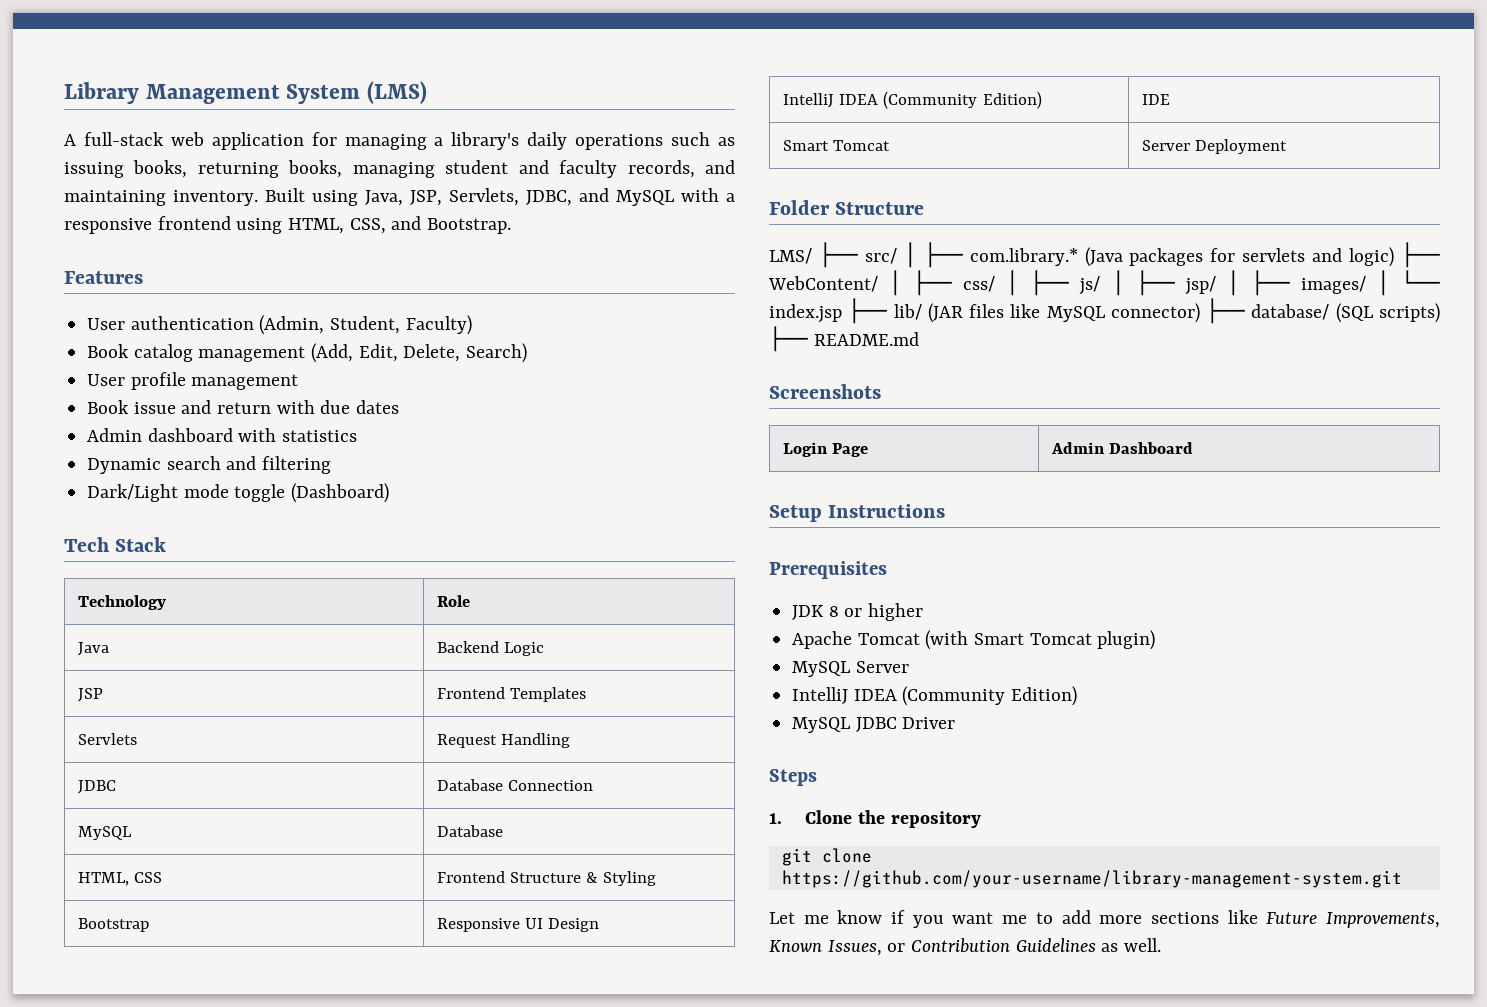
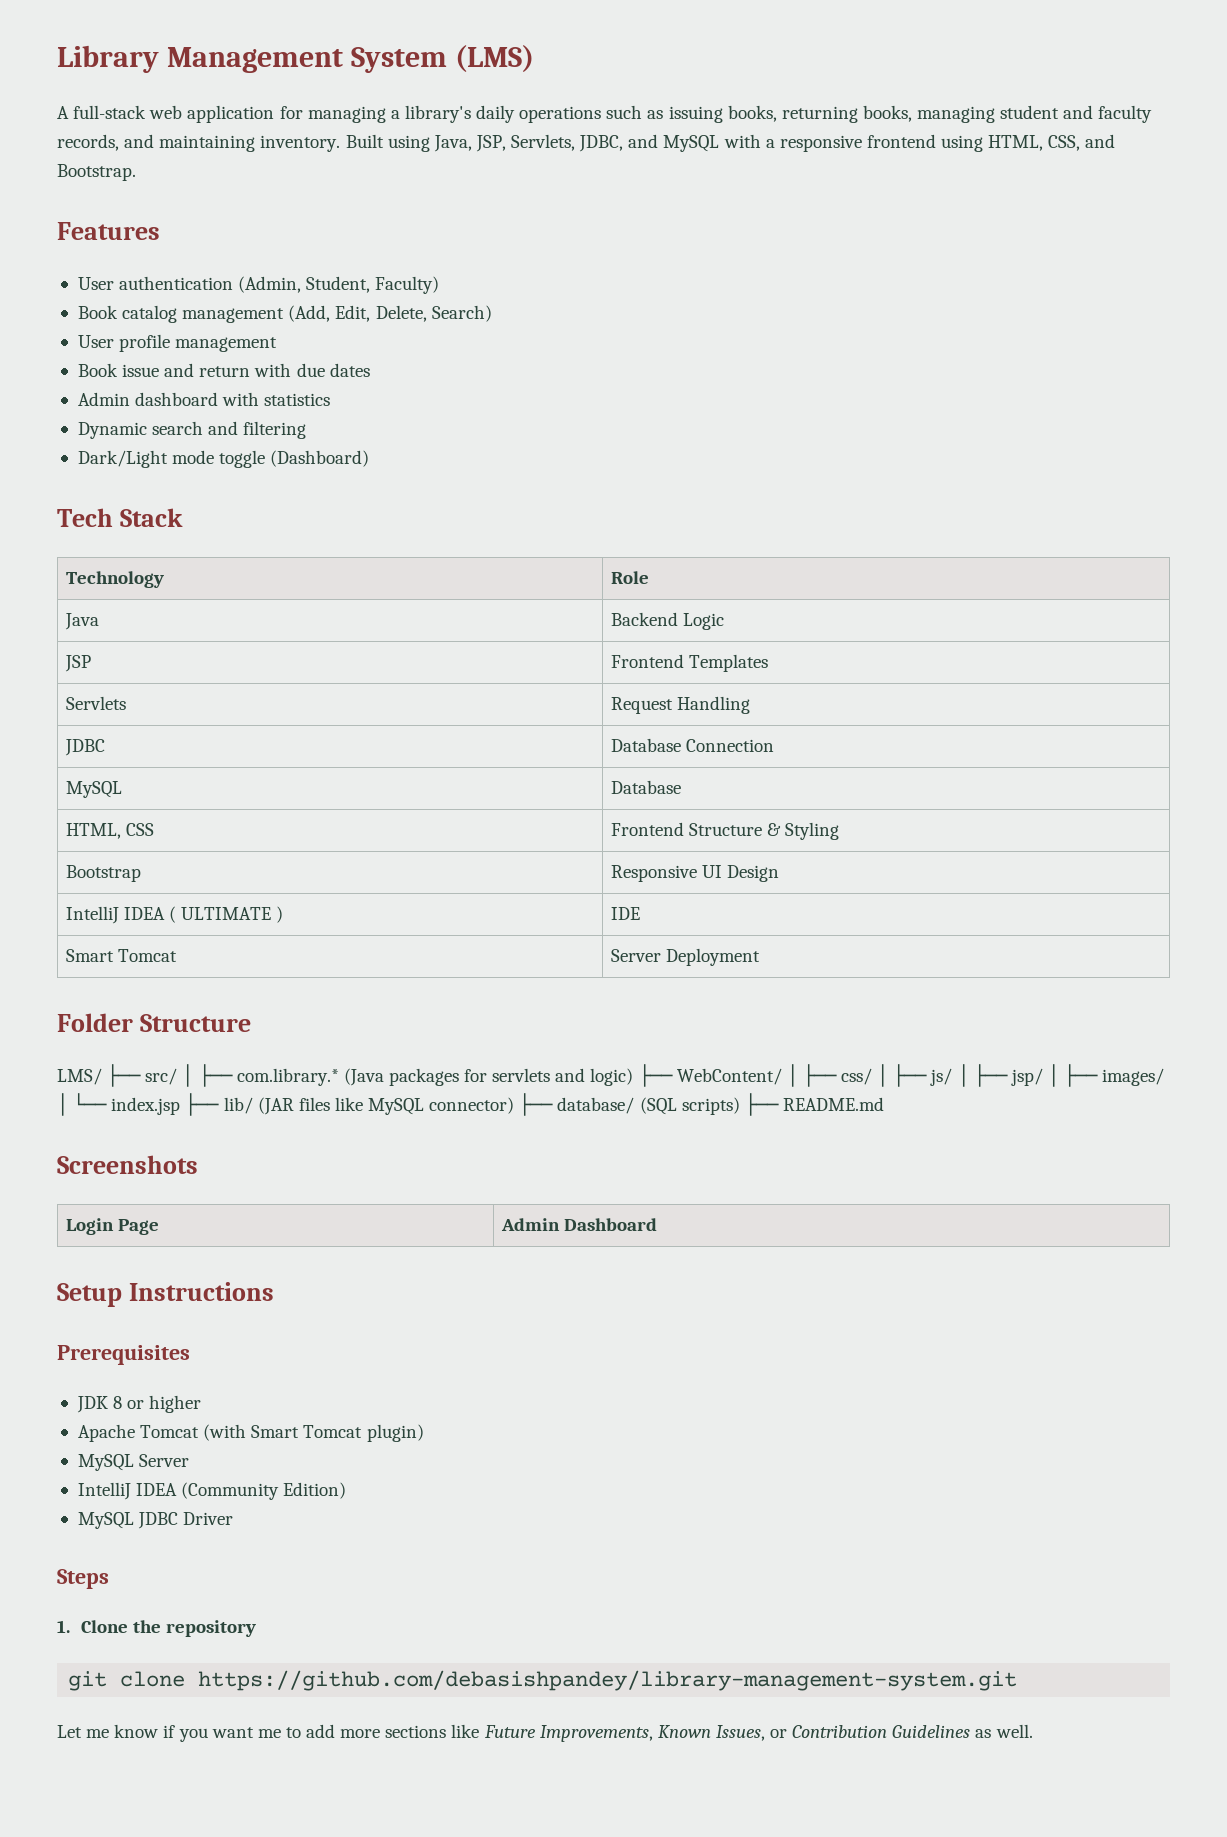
- IntelliJ IDEA (Community Edition) | IDE
+ IntelliJ IDEA ( ULTIMATE ) | IDE
- git clone https://github.com/your-username/library-management-system.git
+ git clone https://github.com/debasishpandey/library-management-system.git

